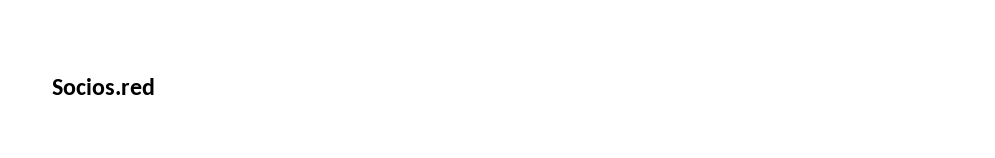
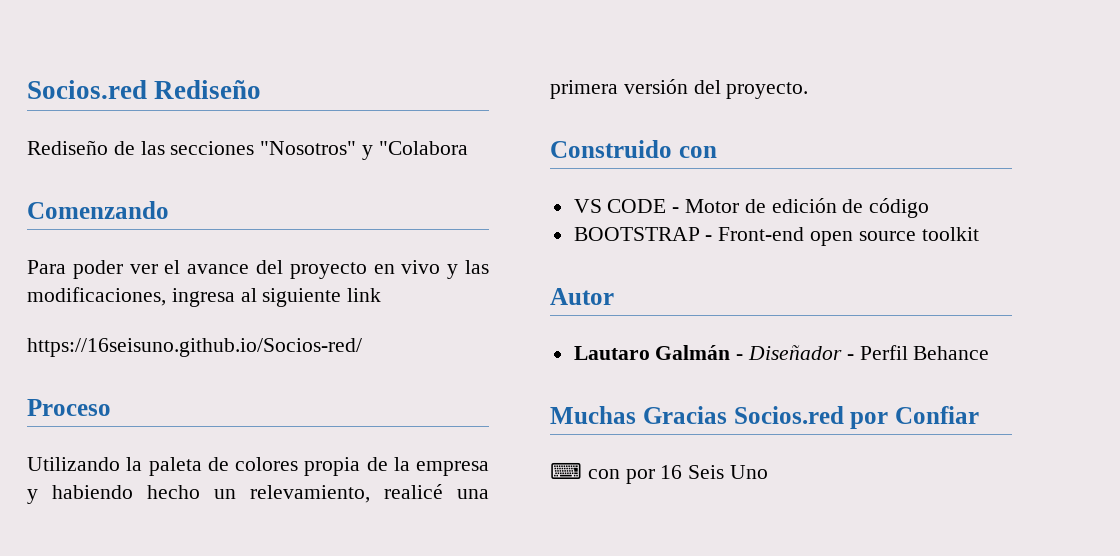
- Socios.red
+ Socios.red Rediseño
+ Rediseño de las secciones "Nosotros" y "Colabora
+ Comenzando
+ Para poder ver el avance del proyecto en vivo y las modificaciones, ingresa al siguiente link
+ https://16seisuno.github.io/Socios-red/
+ Proceso
+ Utilizando la paleta de colores propia de la empresa y habiendo hecho un relevamiento, realicé una primera versión del proyecto.
+ Construido con
+ VS CODE - Motor de edición de código
+ BOOTSTRAP - Front-end open source toolkit
+ Autor
+ Lautaro Galmán - Diseñador - Perfil Behance
+ Muchas Gracias Socios.red por Confiar
+ ⌨ con por 16 Seis Uno

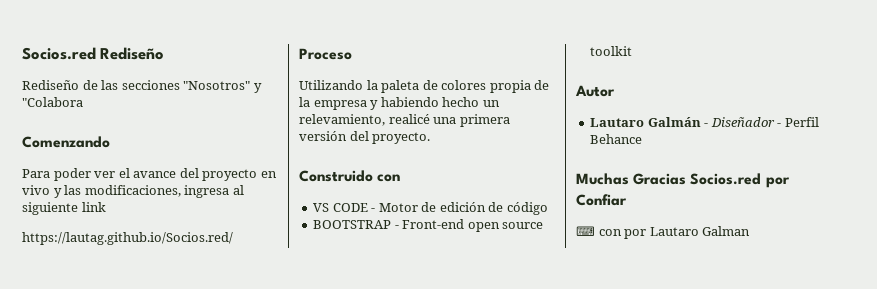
- https://16seisuno.github.io/Socios-red/
+ https://lautag.github.io/Socios.red/
- ⌨ con por 16 Seis Uno
+ ⌨ con por Lautaro Galman

